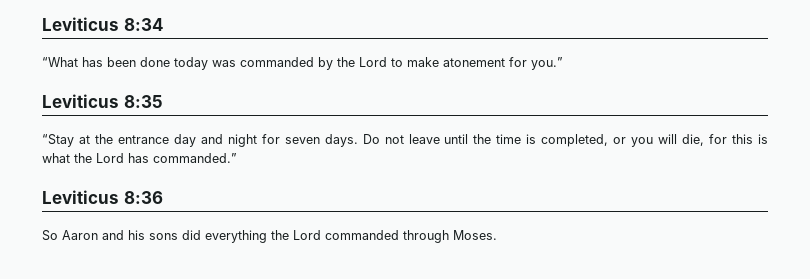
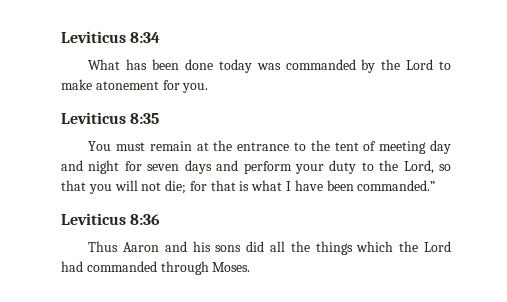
- “What has been done today was commanded by the Lord to make atonement for you.”
+ What has been done today was commanded by the Lord to make atonement for you.
- “Stay at the entrance day and night for seven days. Do not leave until the time is completed, or you will die, for this is what the Lord has commanded.”
+ You must remain at the entrance to the tent of meeting day and night for seven days and perform your duty to the Lord, so that you will not die; for that is what I have been commanded.”
- So Aaron and his sons did everything the Lord commanded through Moses.
+ Thus Aaron and his sons did all the things which the Lord had commanded through Moses.

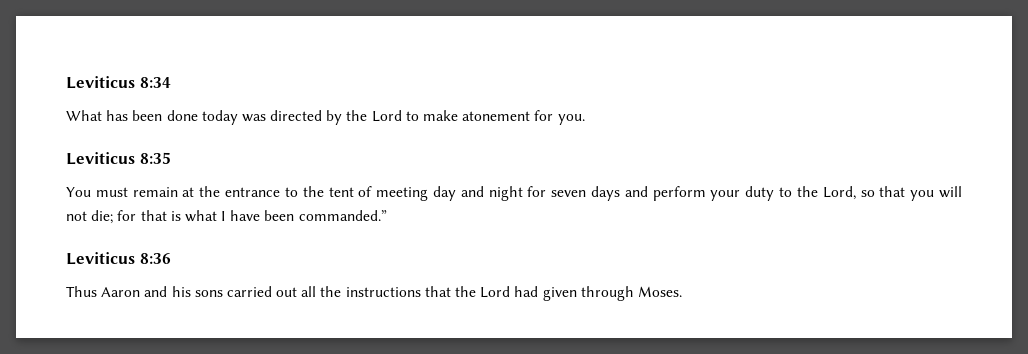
- What has been done today was commanded by the Lord to make atonement for you.
+ What has been done today was directed by the Lord to make atonement for you.
- Thus Aaron and his sons did all the things which the Lord had commanded through Moses.
+ Thus Aaron and his sons carried out all the instructions that the Lord had given through Moses.

